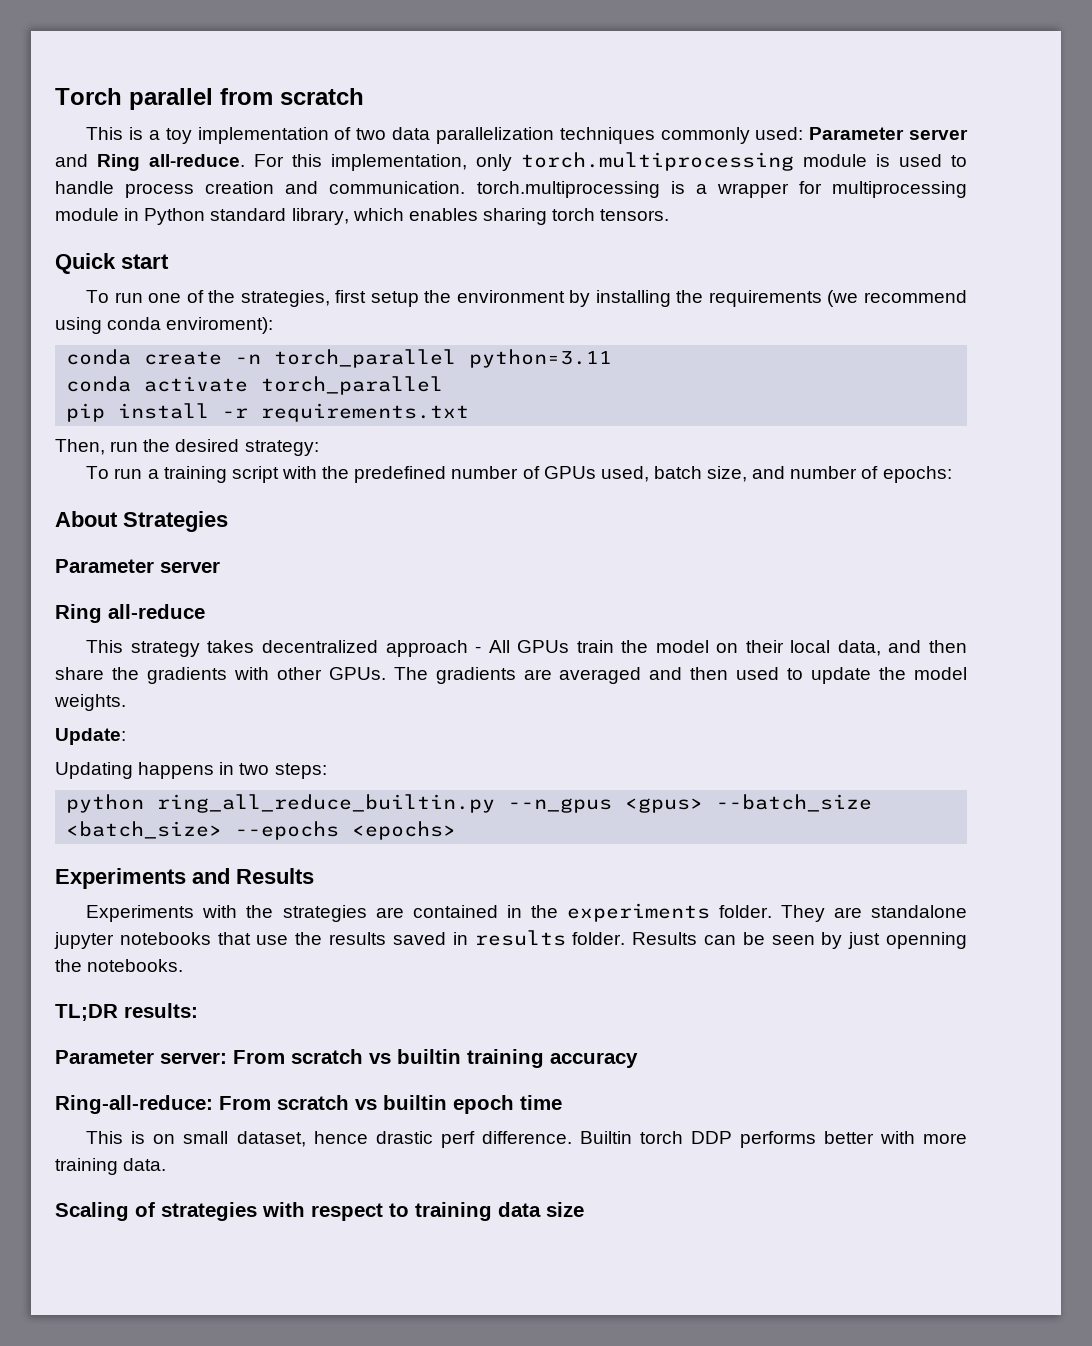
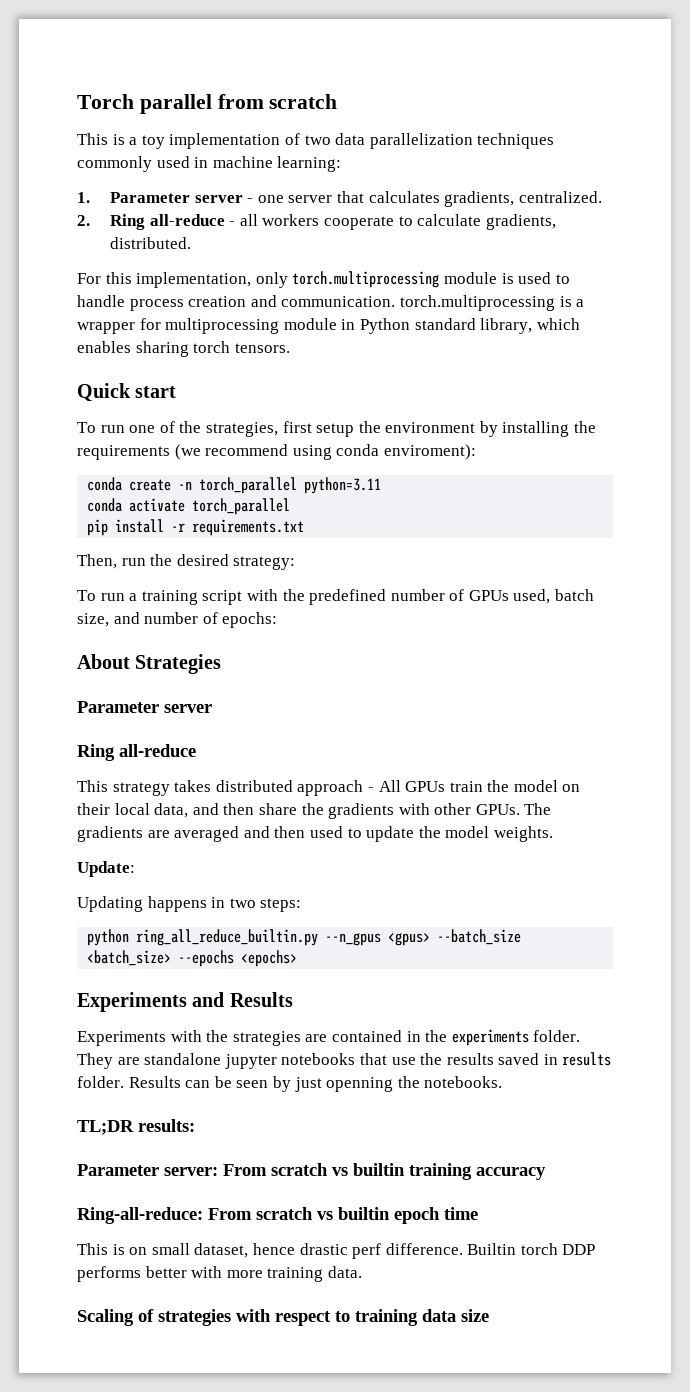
- This is a toy implementation of two data parallelization techniques commonly used: Parameter server and Ring all-reduce. For this implementation, only torch.multiprocessing module is used to handle process creation and communication. torch.multiprocessing is a wrapper for multiprocessing module in Python standard library, which enables sharing torch tensors.
+ This is a toy implementation of two data parallelization techniques commonly used in machine learning:
+ 1. Parameter server - one server that calculates gradients, centralized.
+ 2. Ring all-reduce - all workers cooperate to calculate gradients, distributed.
+ For this implementation, only torch.multiprocessing module is used to handle process creation and communication. torch.multiprocessing is a wrapper for multiprocessing module in Python standard library, which enables sharing torch tensors.
- This strategy takes decentralized approach - All GPUs train the model on their local data, and then share the gradients with other GPUs.
+ This strategy takes distributed approach - All GPUs train the model on their local data, and then share the gradients with other GPUs.

